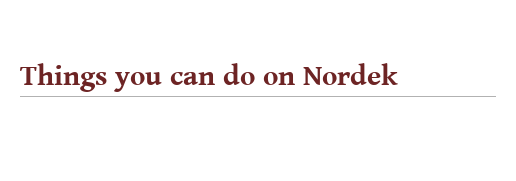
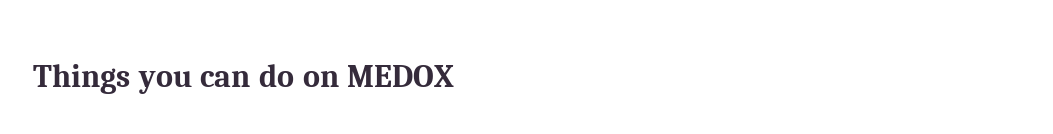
- Things you can do on Nordek
+ Things you can do on MEDOX

